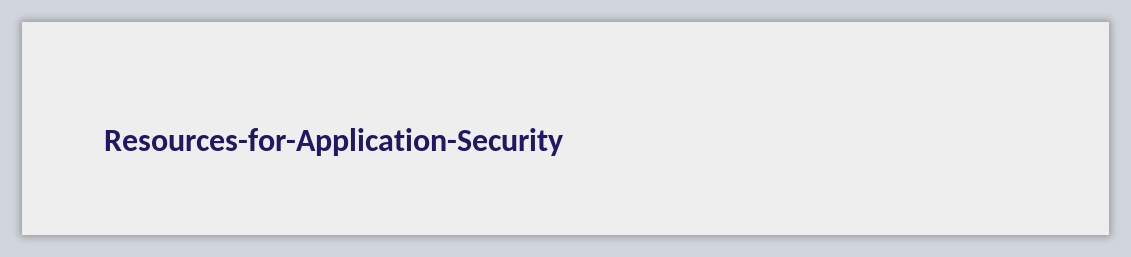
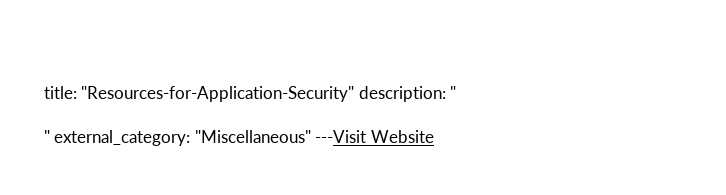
- Resources-for-Application-Security
+ title: "Resources-for-Application-Security" description: "
+ " external_category: "Miscellaneous" ---Visit Website

